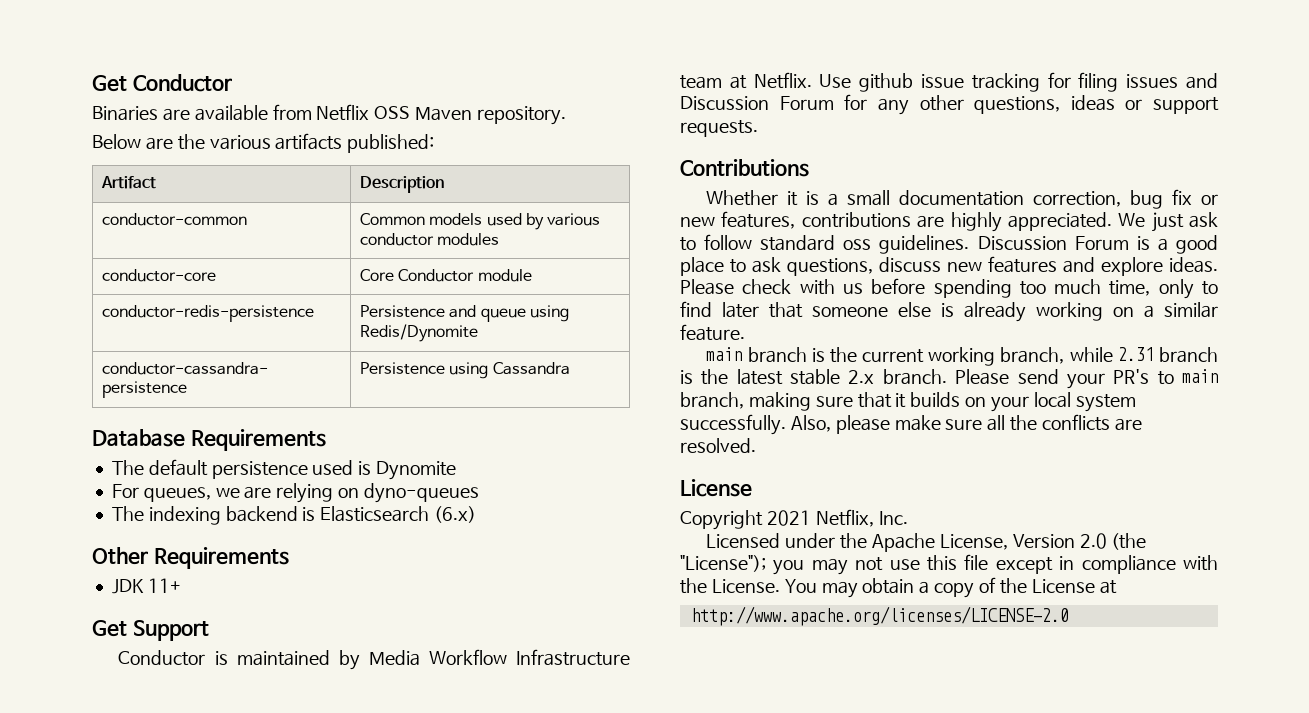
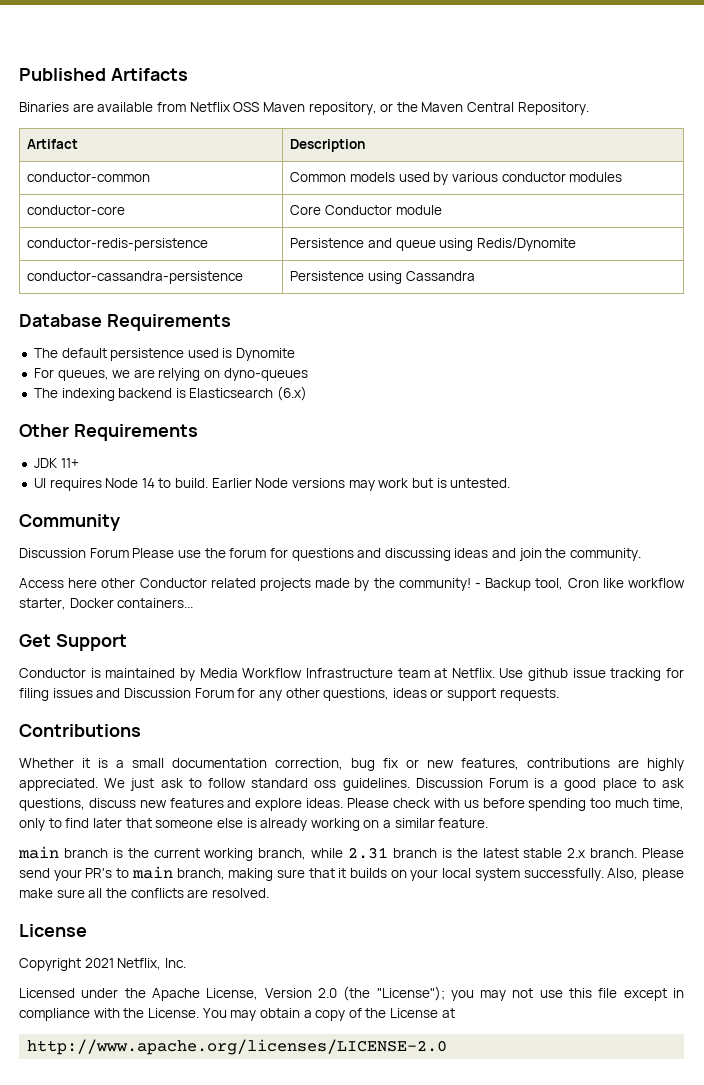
- Get Conductor
+ Published Artifacts
- Binaries are available from Netflix OSS Maven repository.
- Below are the various artifacts published:
+ Binaries are available from Netflix OSS Maven repository, or the Maven Central Repository.
+ UI requires Node 14 to build. Earlier Node versions may work but is untested.
+ Community
+ Discussion Forum Please use the forum for questions and discussing ideas and join the community.
+ Access here other Conductor related projects made by the community! - Backup tool, Cron like workflow starter, Docker containers...

